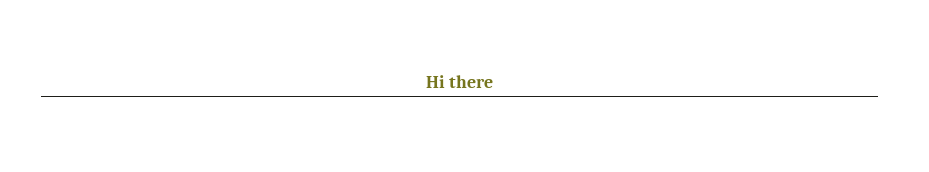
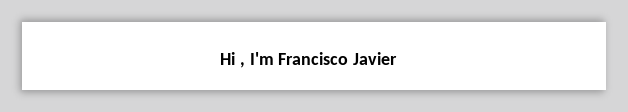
- Hi there
+ Hi , I'm Francisco Javier

